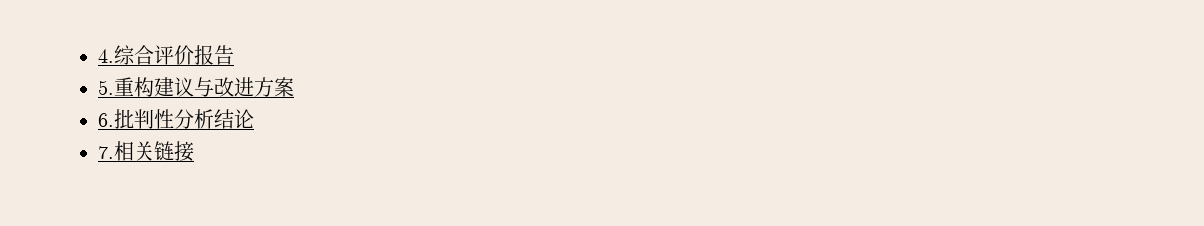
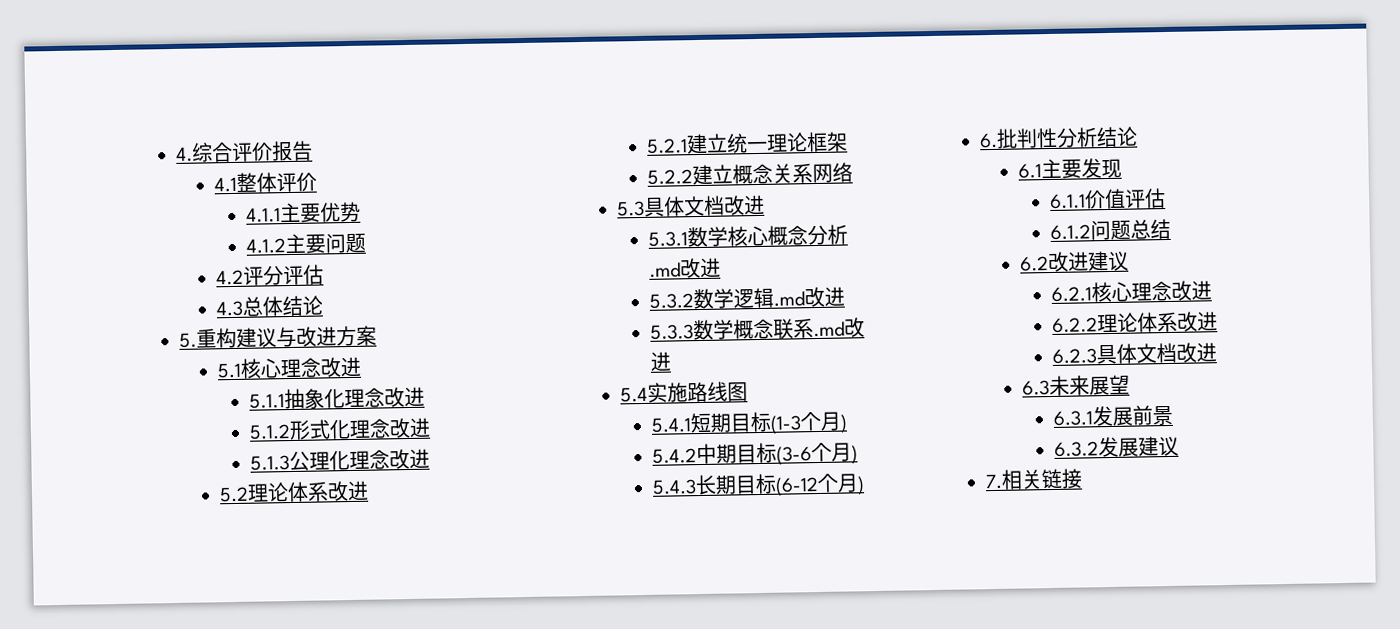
+ 4.1整体评价
+ 4.1.1主要优势
+ 4.1.2主要问题
+ 4.2评分评估
+ 4.3总体结论
+ 5.1核心理念改进
+ 5.1.1抽象化理念改进
+ 5.1.2形式化理念改进
+ 5.1.3公理化理念改进
+ 5.2理论体系改进
+ 5.2.1建立统一理论框架
+ 5.2.2建立概念关系网络
+ 5.3具体文档改进
+ 5.3.1数学核心概念分析.md改进
+ 5.3.2数学逻辑.md改进
+ 5.3.3数学概念联系.md改进
+ 5.4实施路线图
+ 5.4.1短期目标(1-3个月)
+ 5.4.2中期目标(3-6个月)
+ 5.4.3长期目标(6-12个月)
+ 6.1主要发现
+ 6.1.1价值评估
+ 6.1.2问题总结
+ 6.2改进建议
+ 6.2.1核心理念改进
+ 6.2.2理论体系改进
+ 6.2.3具体文档改进
+ 6.3未来展望
+ 6.3.1发展前景
+ 6.3.2发展建议

